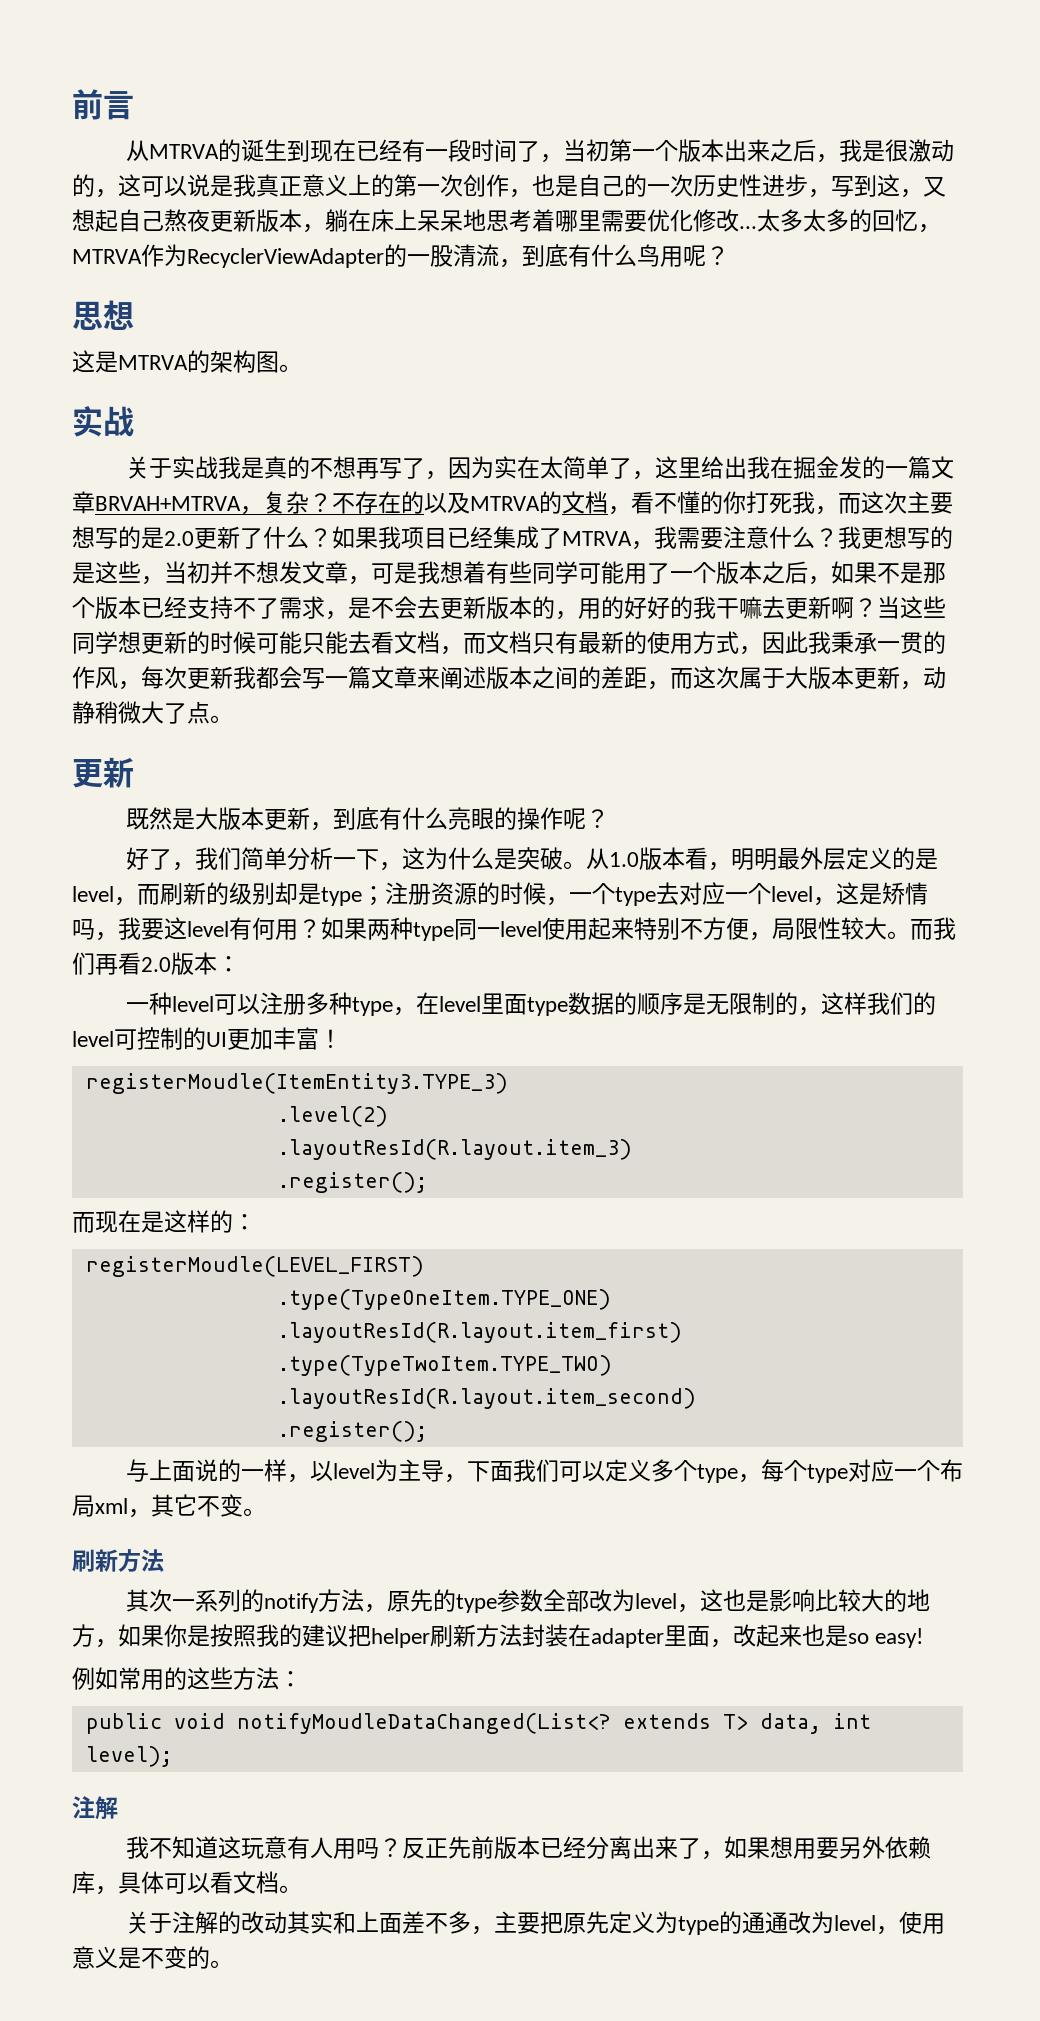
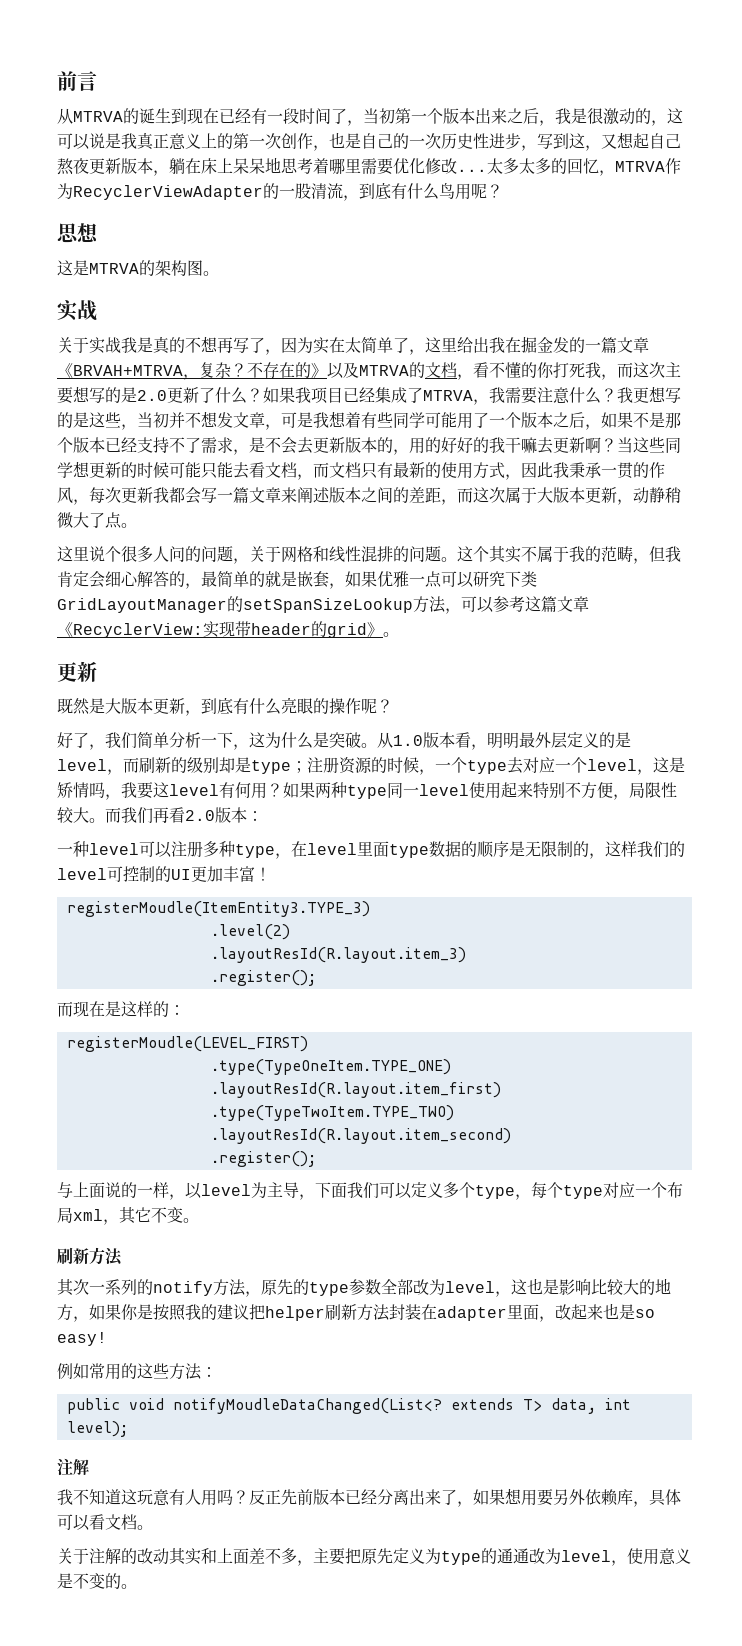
- 关于实战我是真的不想再写了，因为实在太简单了，这里给出我在掘金发的一篇文章BRVAH+MTRVA，复杂？
+ 关于实战我是真的不想再写了，因为实在太简单了，这里给出我在掘金发的一篇文章《BRVAH+MTRVA，复杂？
- 不存在的以及MTRVA的文档，看不懂的你打死我，而这次主要想写的是2.0更新了什么？
+ 不存在的》以及MTRVA的文档，看不懂的你打死我，而这次主要想写的是2.0更新了什么？
+ 这里说个很多人问的问题，关于网格和线性混排的问题。这个其实不属于我的范畴，但我肯定会细心解答的，最简单的就是嵌套，如果优雅一点可以研究下类GridLayoutManager的setSpanSizeLookup方法，可以参考这篇文章《RecyclerView:实现带header的grid》。

